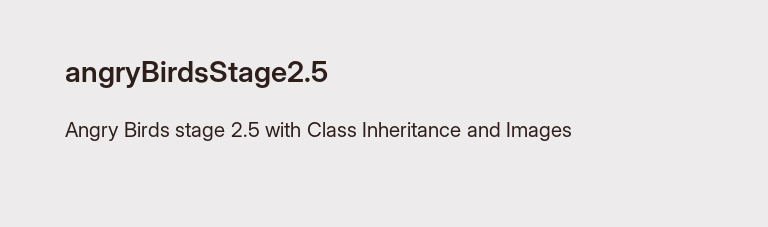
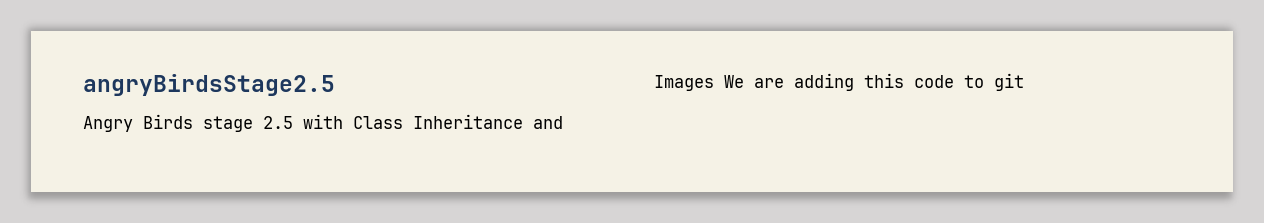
- Angry Birds stage 2.5 with Class Inheritance and Images
+ Angry Birds stage 2.5 with Class Inheritance and Images We are adding this code to git

